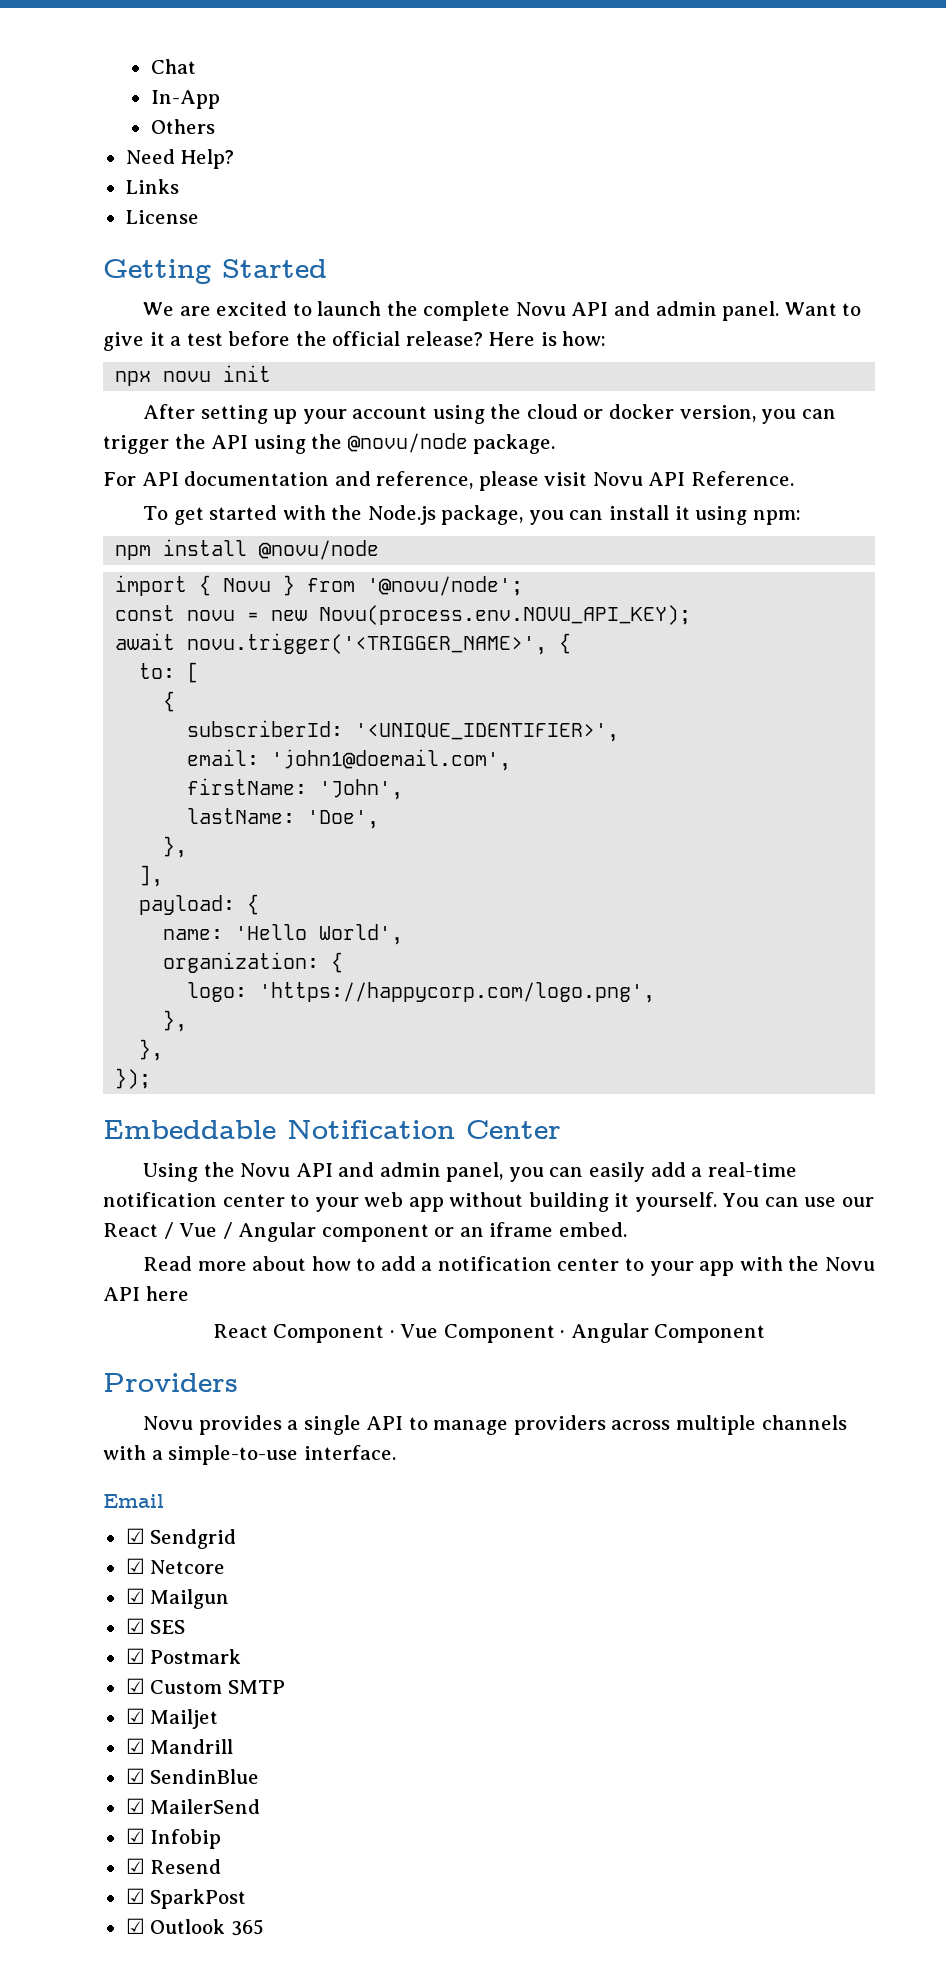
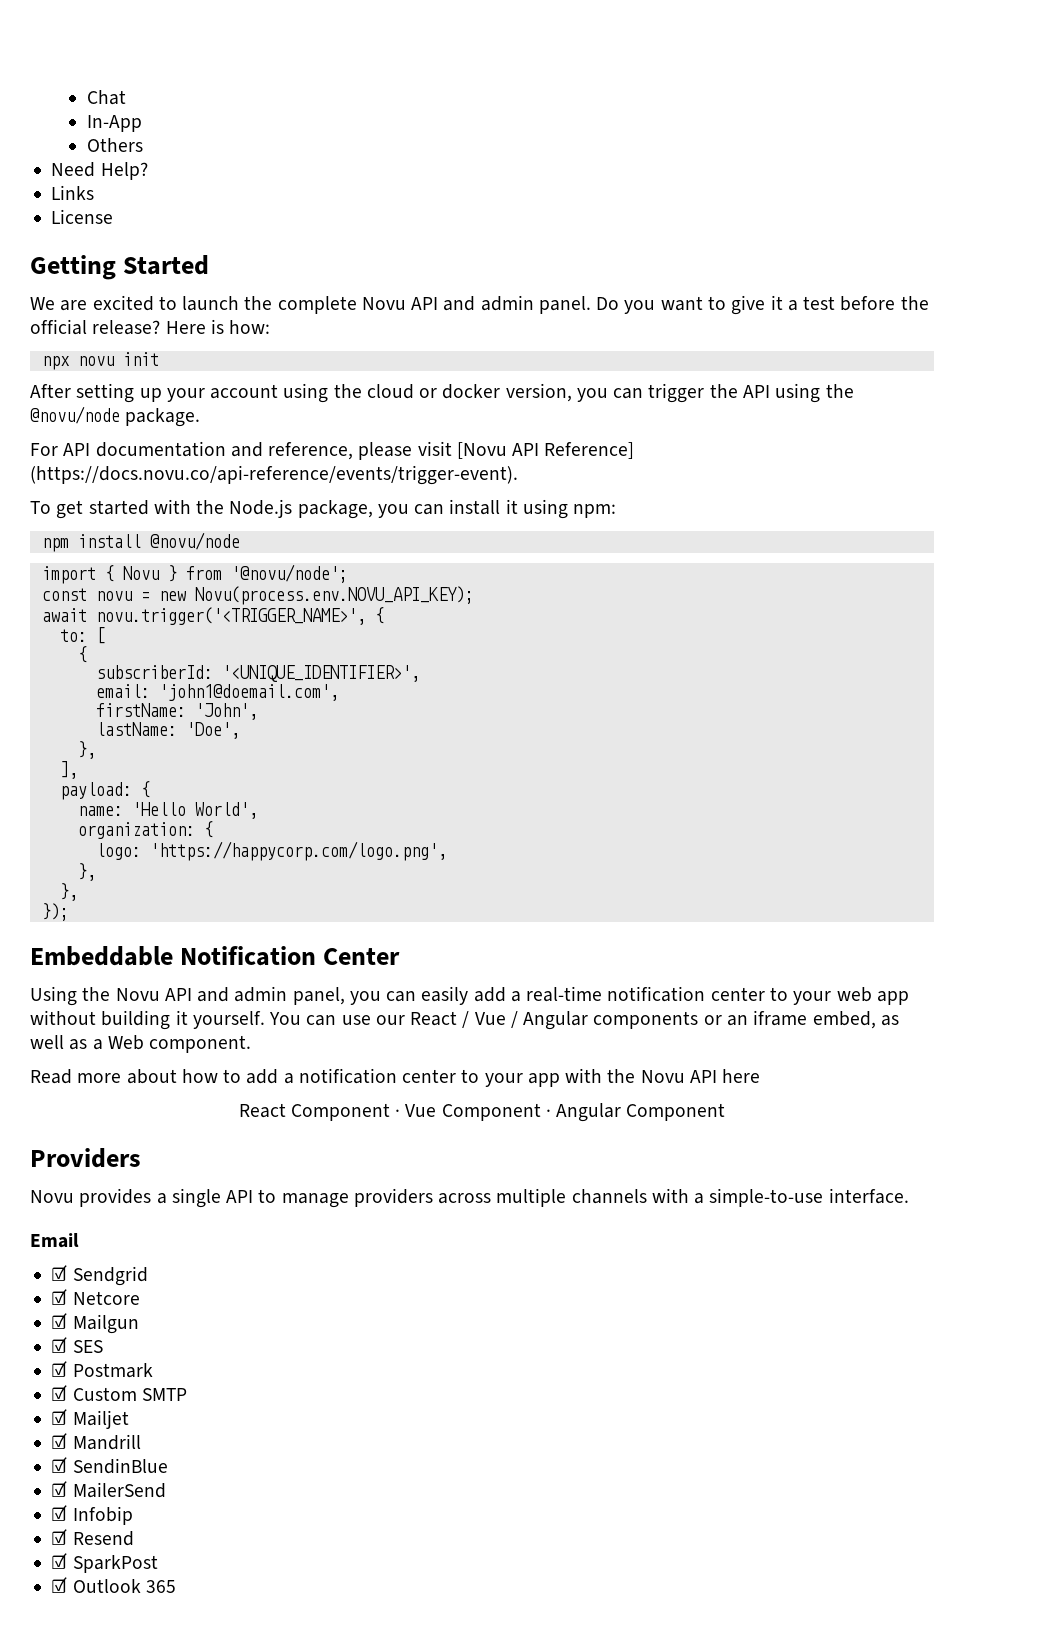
- Want to give it a test before the official release?
+ Do you want to give it a test before the official release?
- For API documentation and reference, please visit Novu API Reference.
+ For API documentation and reference, please visit [Novu API Reference] (https://docs.novu.co/api-reference/events/trigger-event).
- You can use our React / Vue / Angular component or an iframe embed.
+ You can use our React / Vue / Angular components or an iframe embed, as well as a Web component.

